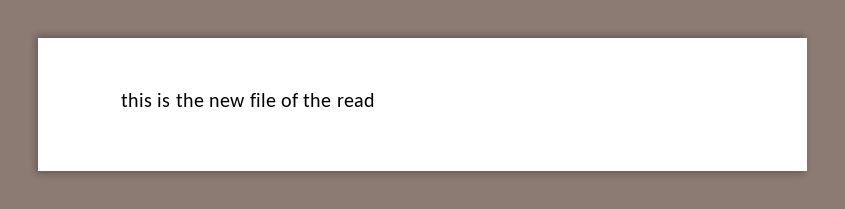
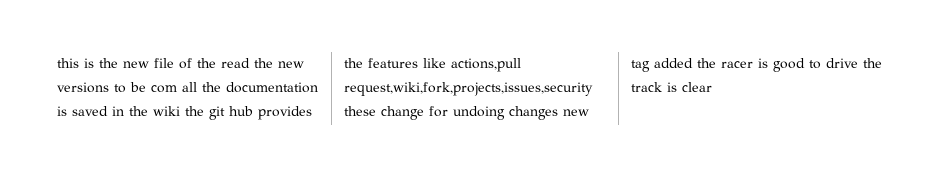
- this is the new file of the read
+ this is the new file of the read the new versions to be com all the documentation is saved in the wiki the git hub provides the features like actions,pull request,wiki,fork,projects,issues,security these change for undoing changes new tag added the racer is good to drive the track is clear

